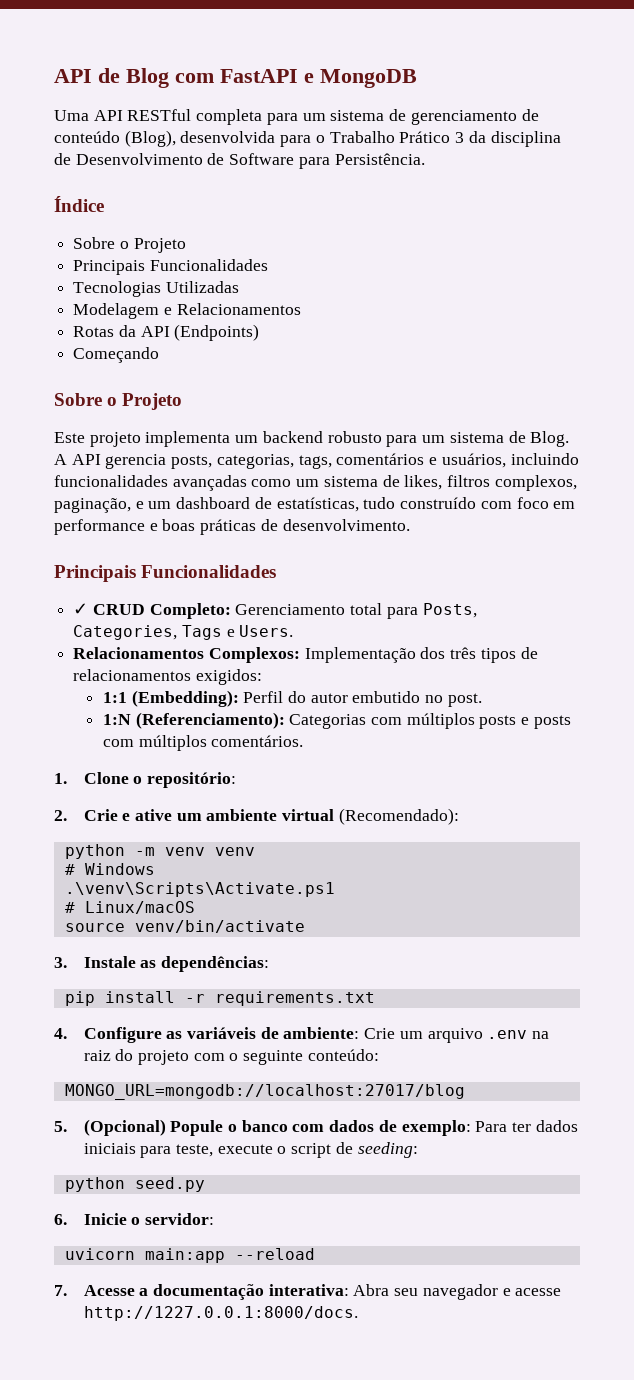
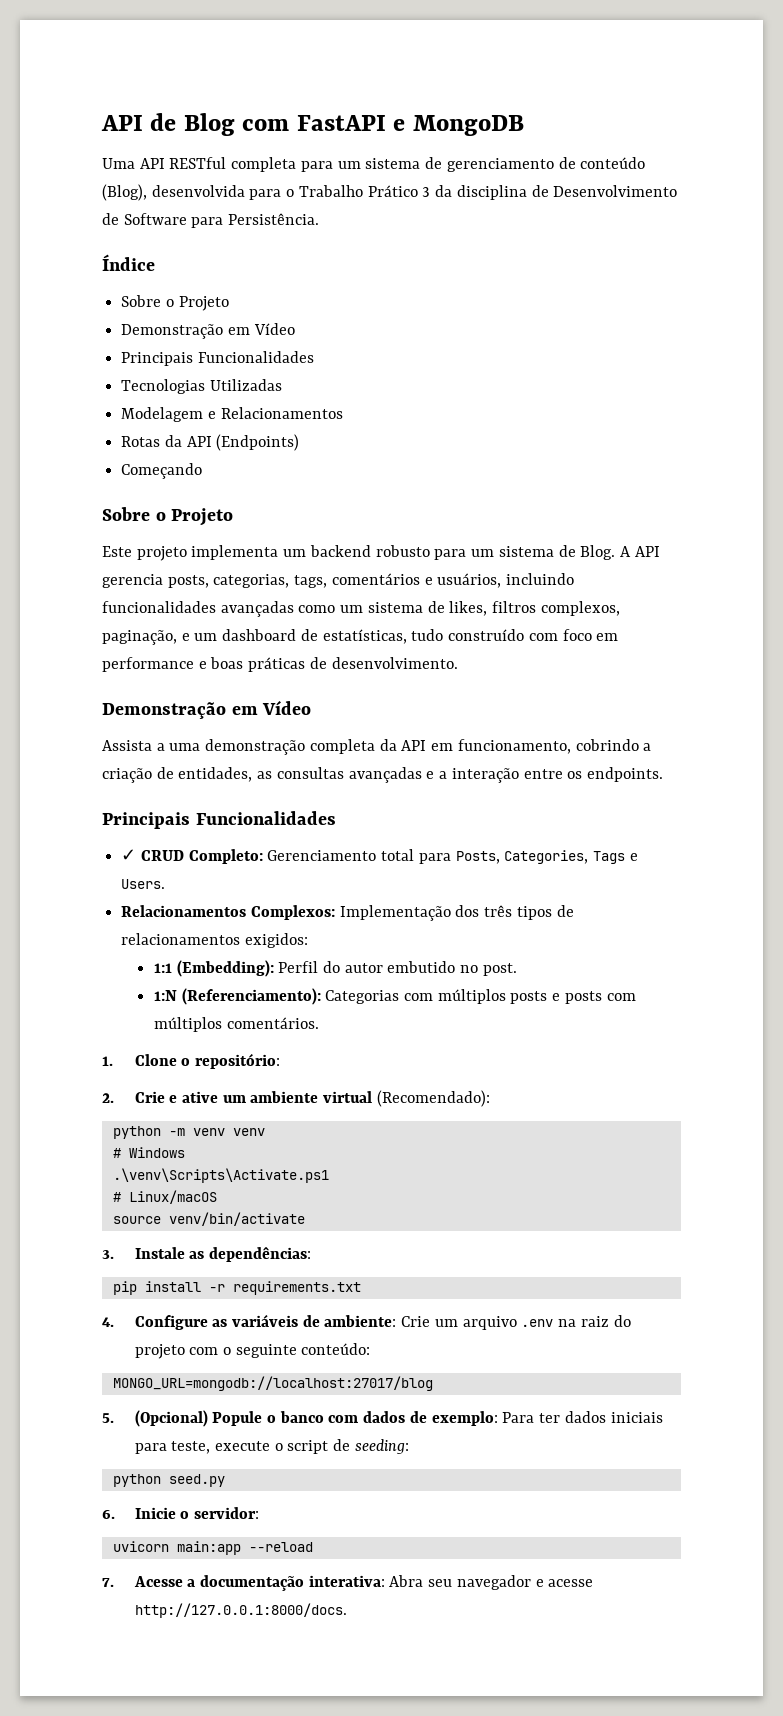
  Índice
  Sobre o Projeto
+ Demonstração em Vídeo
  A API gerencia posts, categorias, tags, comentários e usuários, incluindo funcionalidades avançadas como um sistema de likes, filtros complexos, paginação, e um dashboard de estatísticas, tudo construído com foco em performance e boas práticas de desenvolvimento.
+ Demonstração em Vídeo
+ Assista a uma demonstração completa da API em funcionamento, cobrindo a criação de entidades, as consultas avançadas e a interação entre os endpoints.
- 7. Acesse a documentação interativa: Abra seu navegador e acesse http://1227.0.0.1:8000/docs.
+ 7. Acesse a documentação interativa: Abra seu navegador e acesse http://127.0.0.1:8000/docs.

